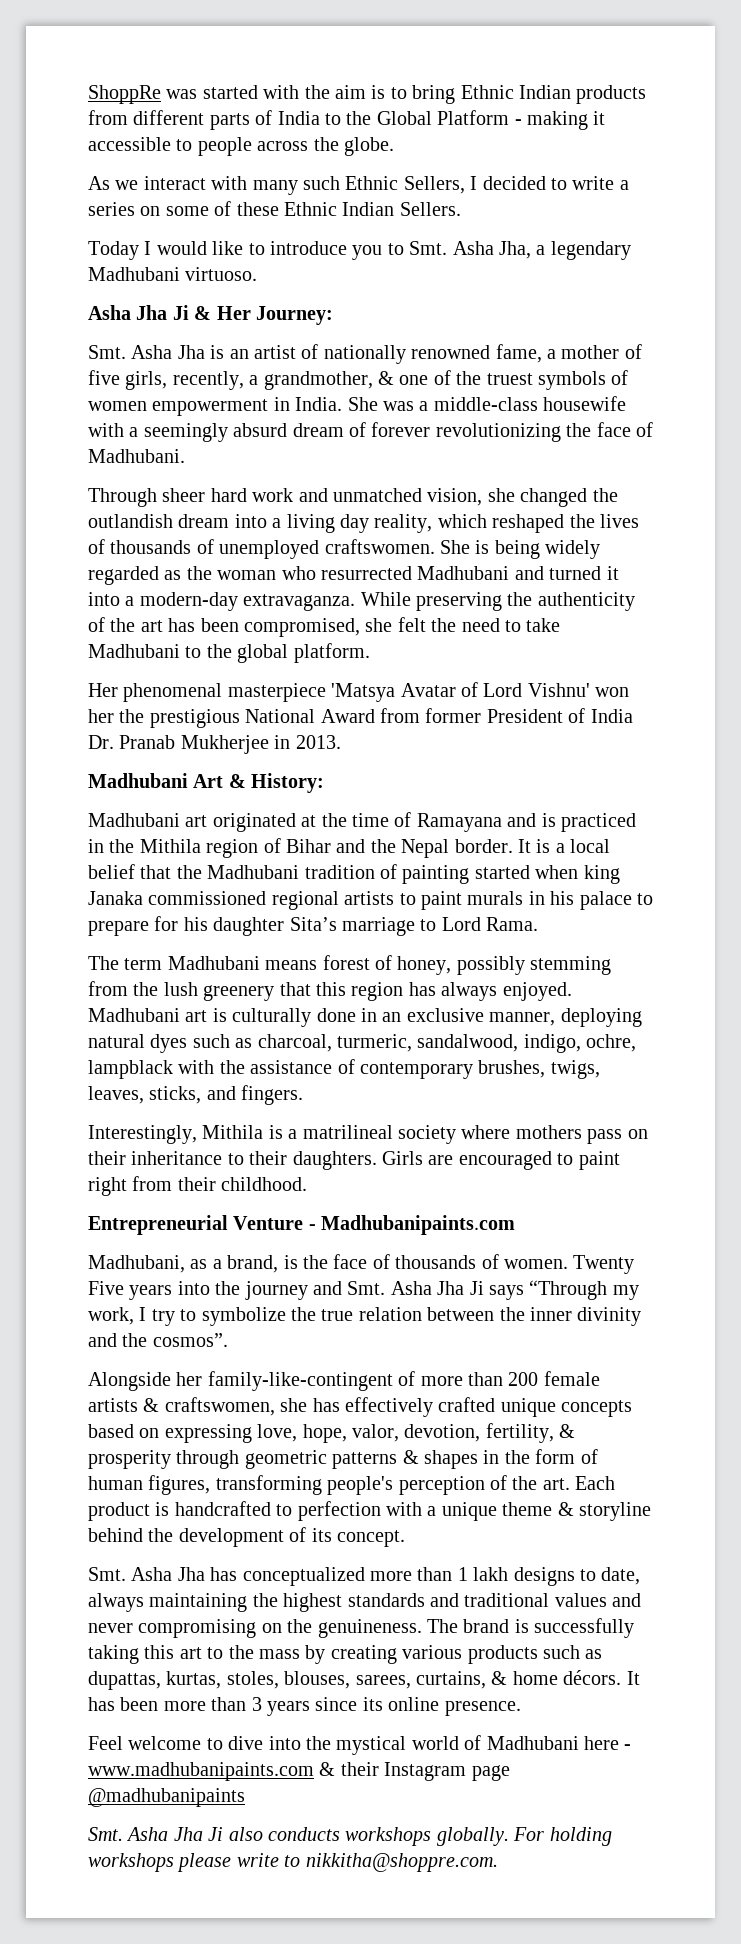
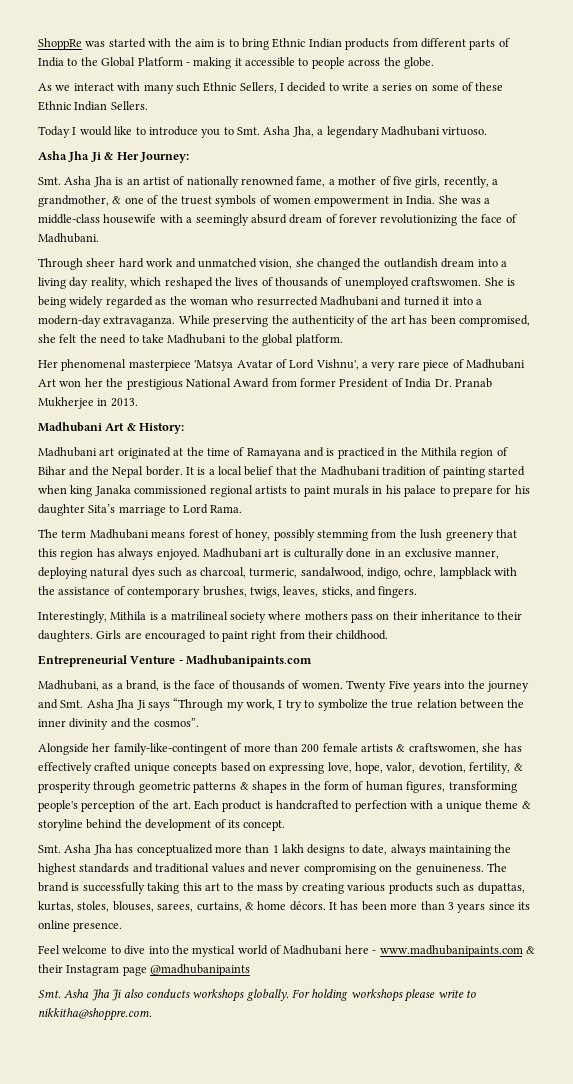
- Her phenomenal masterpiece 'Matsya Avatar of Lord Vishnu' won her the prestigious National Award from former President of India Dr. Pranab Mukherjee in 2013.
+ Her phenomenal masterpiece 'Matsya Avatar of Lord Vishnu', a very rare piece of Madhubani Art won her the prestigious National Award from former President of India Dr. Pranab Mukherjee in 2013.

